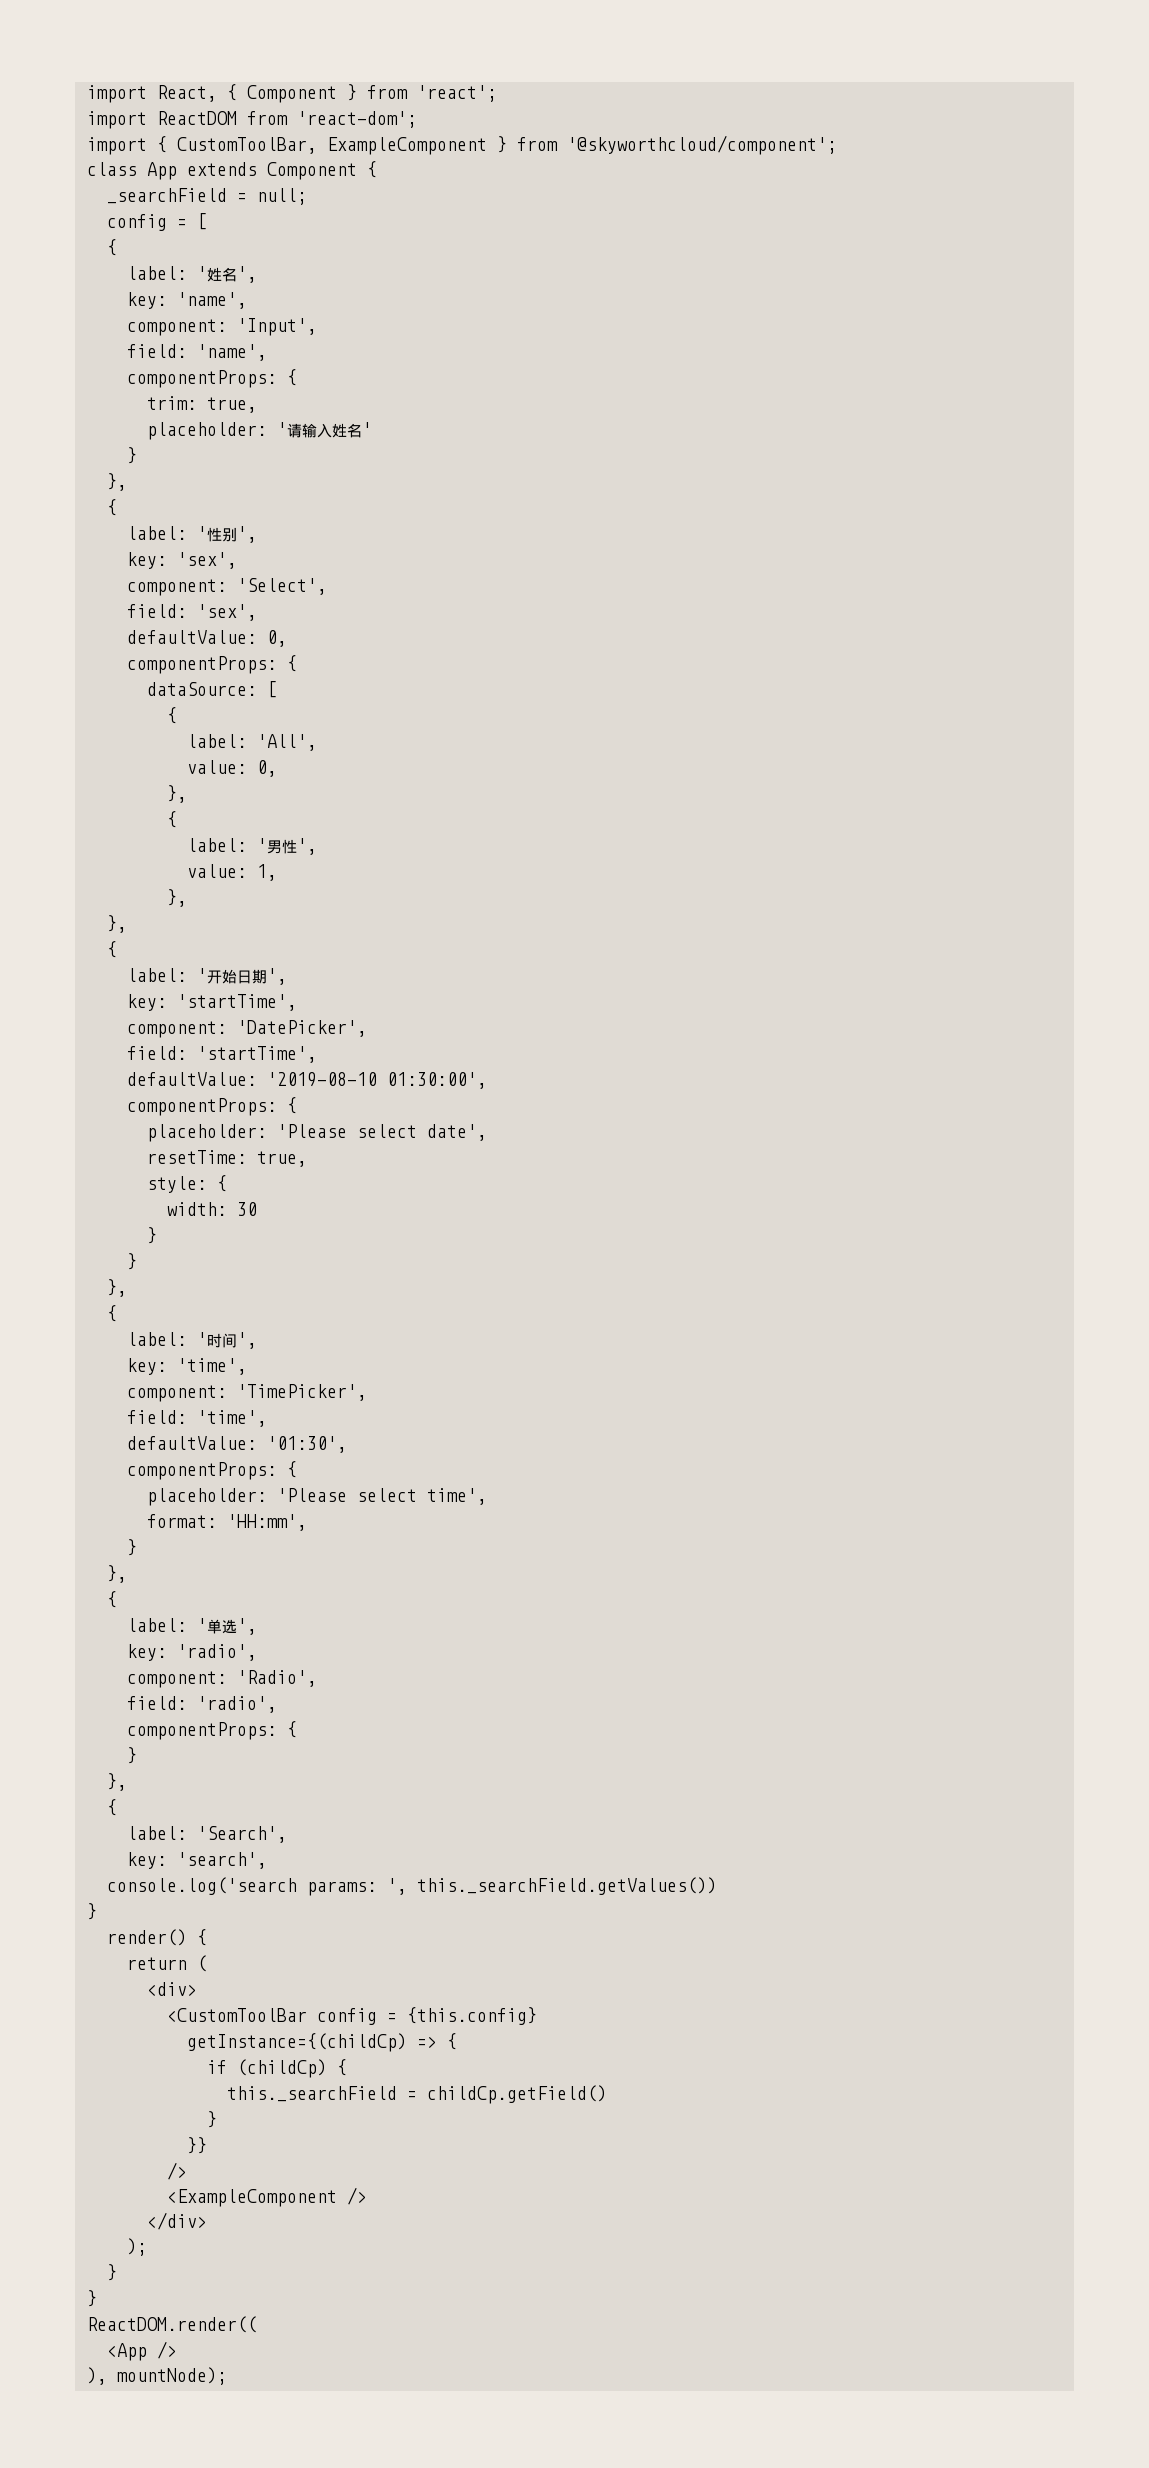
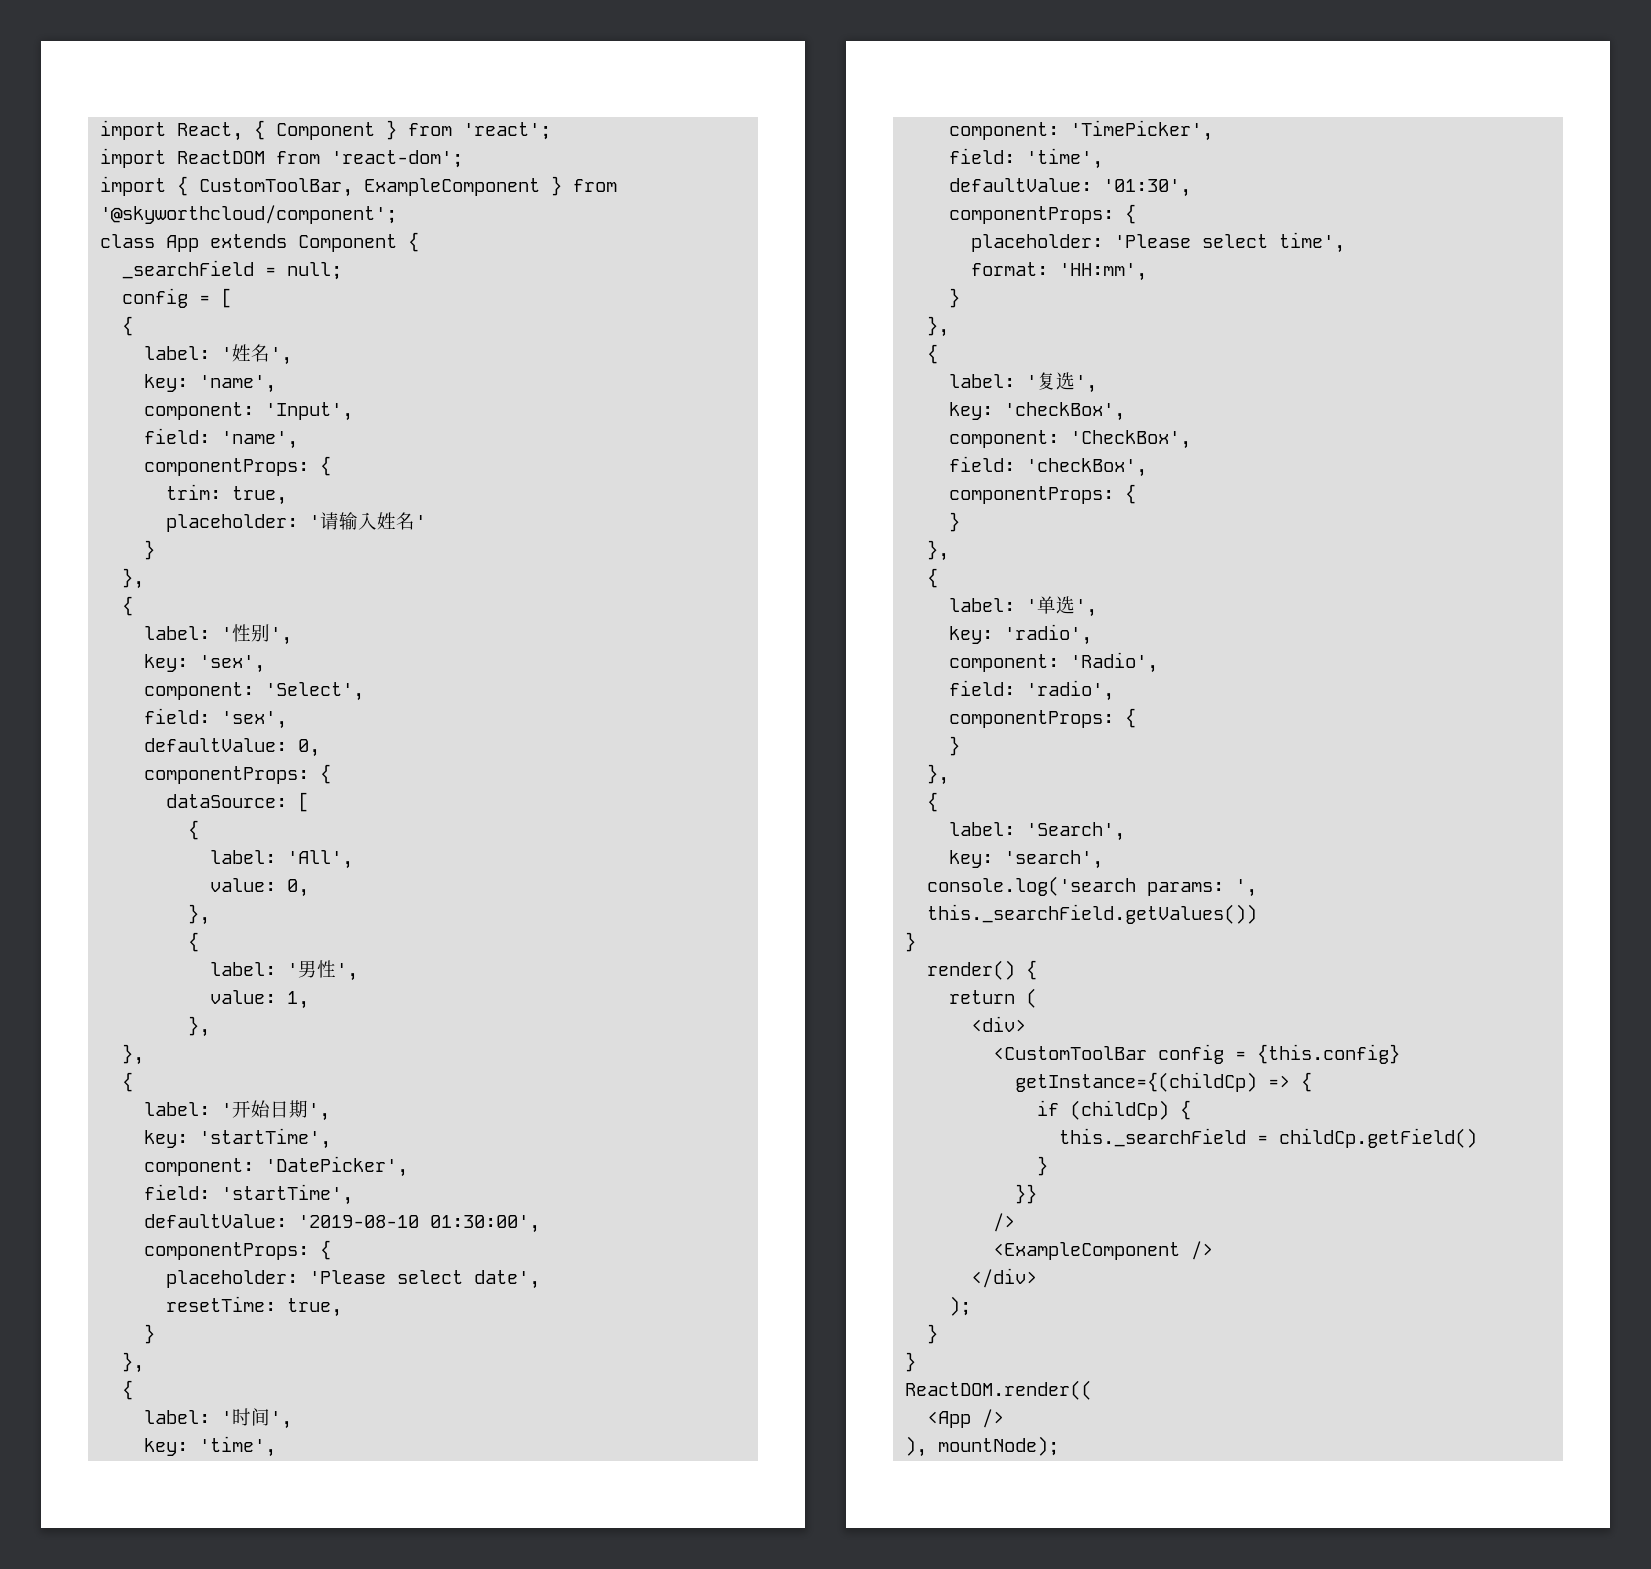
- style: {
- width: 30
- }
+ label: '复选',
+ key: 'checkBox',
+ component: 'CheckBox',
+ field: 'checkBox',
+ componentProps: {
+ }
+ },
+ {

